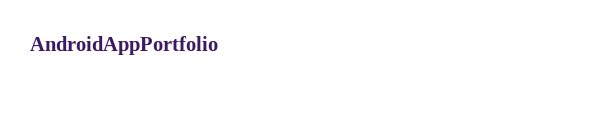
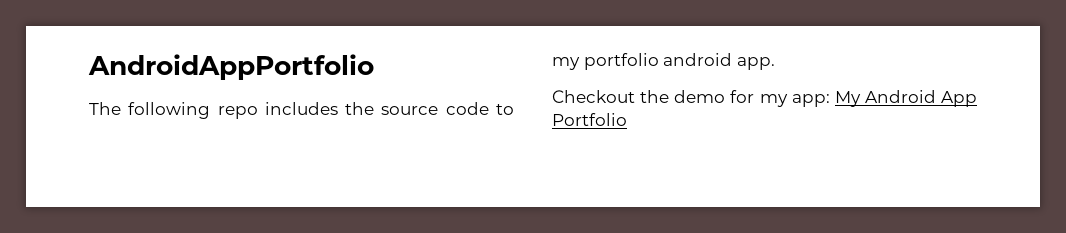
+ The following repo includes the source code to my portfolio android app.
+ Checkout the demo for my app: My Android App Portfolio

